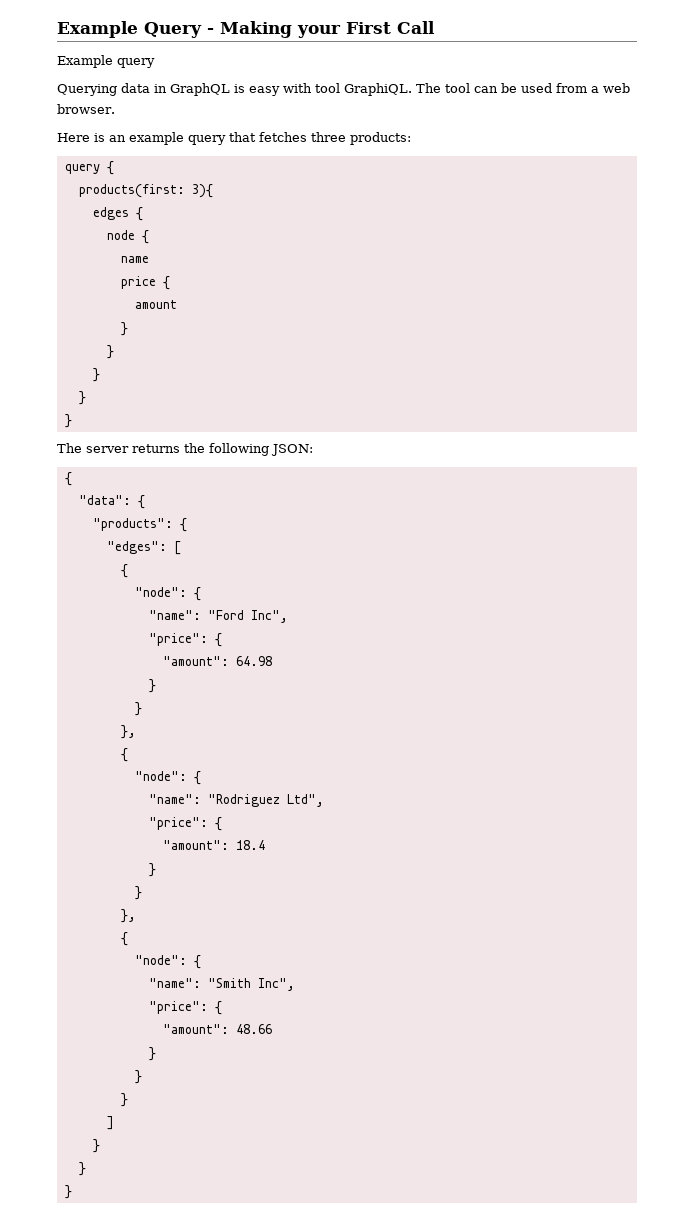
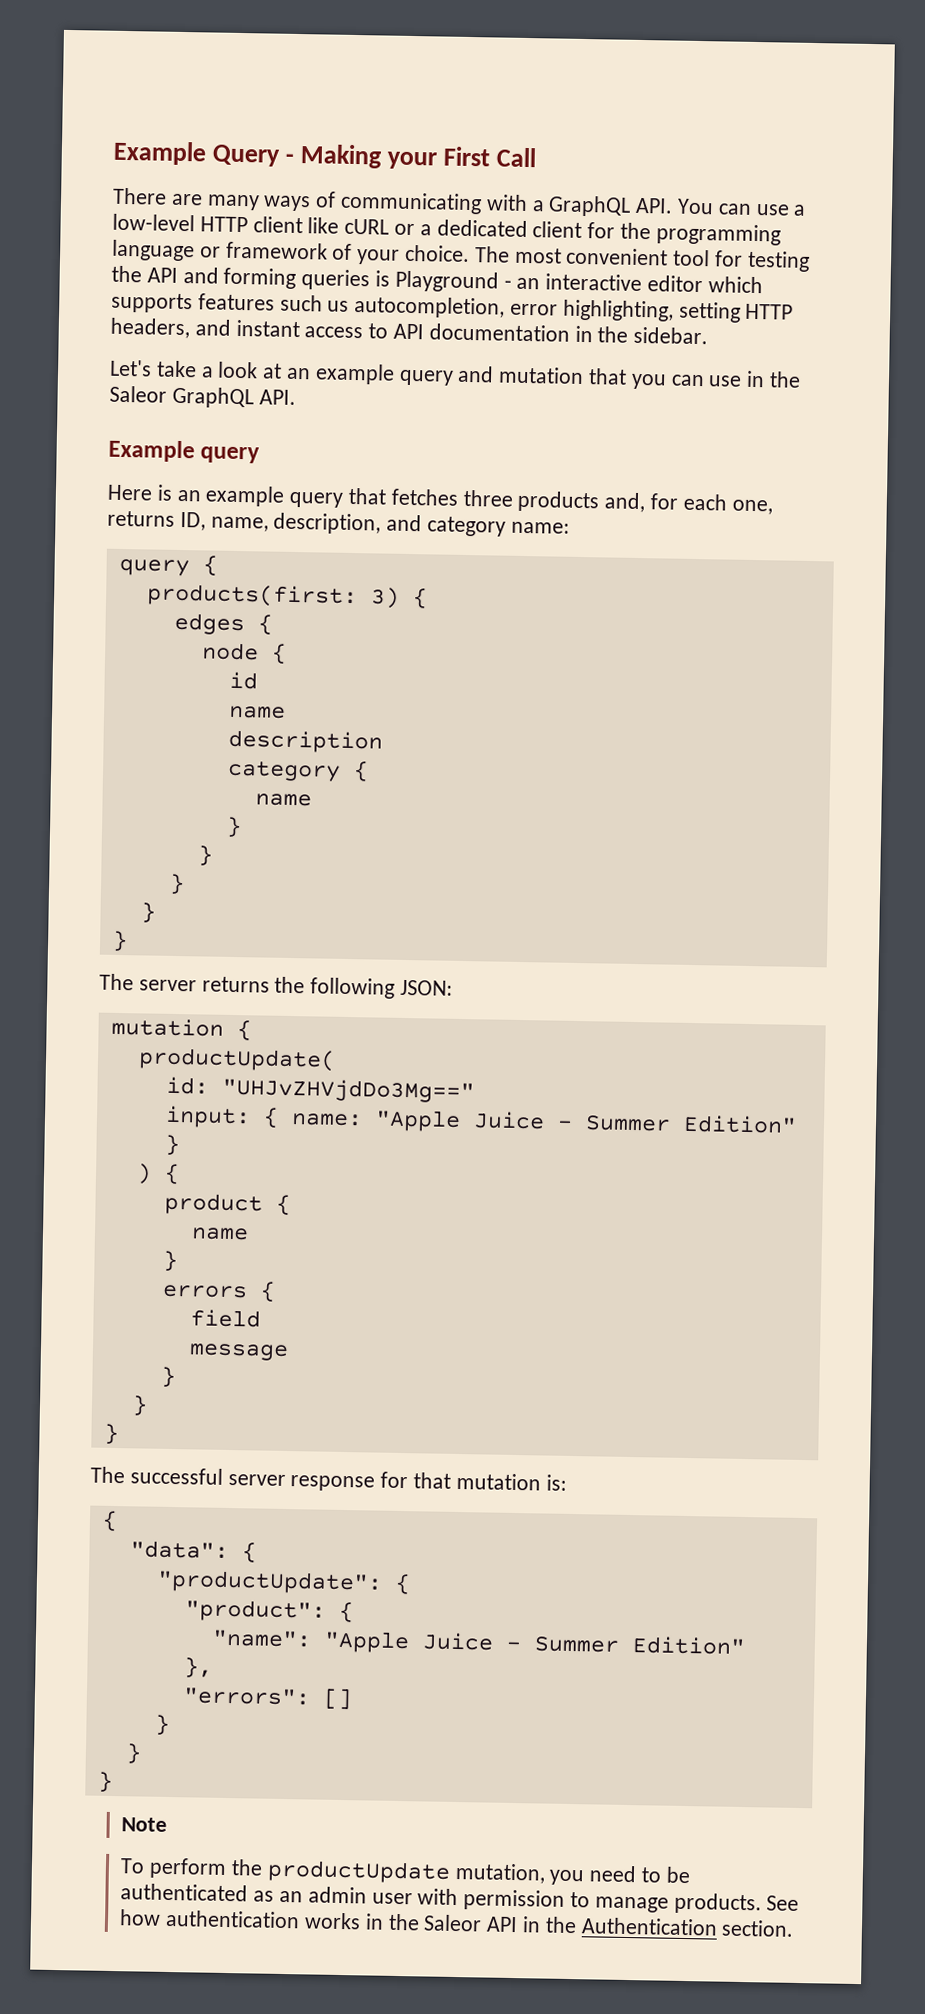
+ There are many ways of communicating with a GraphQL API. You can use a low-level HTTP client like cURL or a dedicated client for the programming language or framework of your choice. The most convenient tool for testing the API and forming queries is Playground - an interactive editor which supports features such us autocompletion, error highlighting, setting HTTP headers, and instant access to API documentation in the sidebar.
+ Let's take a look at an example query and mutation that you can use in the Saleor GraphQL API.
  Example query
- Querying data in GraphQL is easy with tool GraphiQL. The tool can be used from a web browser.
- Here is an example query that fetches three products:
+ Here is an example query that fetches three products and, for each one, returns ID, name, description, and category name:
- products(first: 3){
+ products(first: 3) {
+ id
  name
- price {
- amount
+ description
+ category {
+ name
  The server returns the following JSON:
- {
- "data": {
- "products": {
- "edges": [
- {
- "node": {
- "name": "Ford Inc",
- "price": {
- "amount": 64.98
+ mutation {
+ productUpdate(
+ id: "UHJvZHVjdDo3Mg=="
+ input: { name: "Apple Juice - Summer Edition" }
+ ) {
+ product {
+ name
  }
- }
- },
- {
- "node": {
- "name": "Rodriguez Ltd",
- "price": {
- "amount": 18.4
- }
- }
- },
- {
- "node": {
- "name": "Smith Inc",
- "price": {
- "amount": 48.66
+ errors {
+ field
+ message
  }
  }
  }
- ]
+ The successful server response for that mutation is:
+ {
+ "data": {
+ "productUpdate": {
+ "product": {
+ "name": "Apple Juice - Summer Edition"
+ },
+ "errors": []
  }
  }
  }
+ Note
+ To perform the productUpdate mutation, you need to be authenticated as an admin user with permission to manage products. See how authentication works in the Saleor API in the Authentication section.

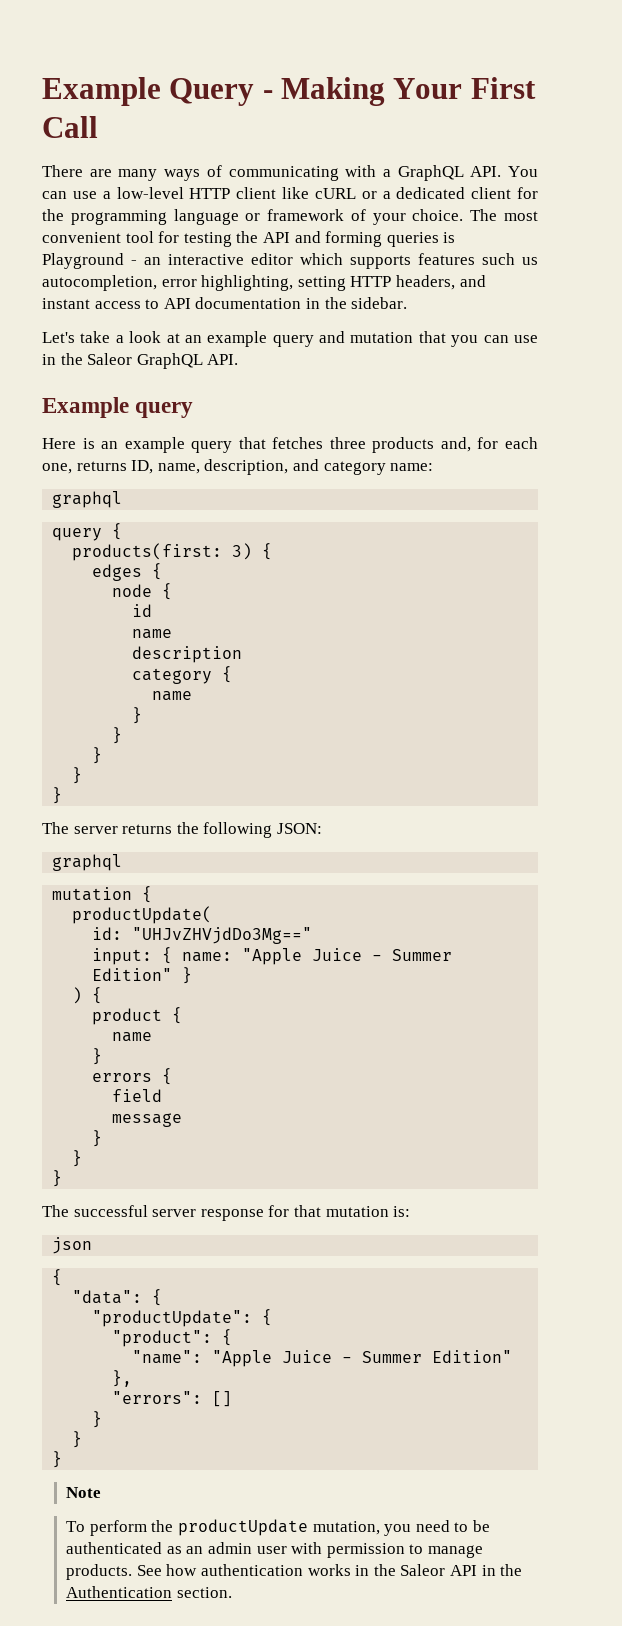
- Example Query - Making your First Call
+ Example Query - Making Your First Call
  Here is an example query that fetches three products and, for each one, returns ID, name, description, and category name:
+ graphql
  The server returns the following JSON:
+ graphql
+ json

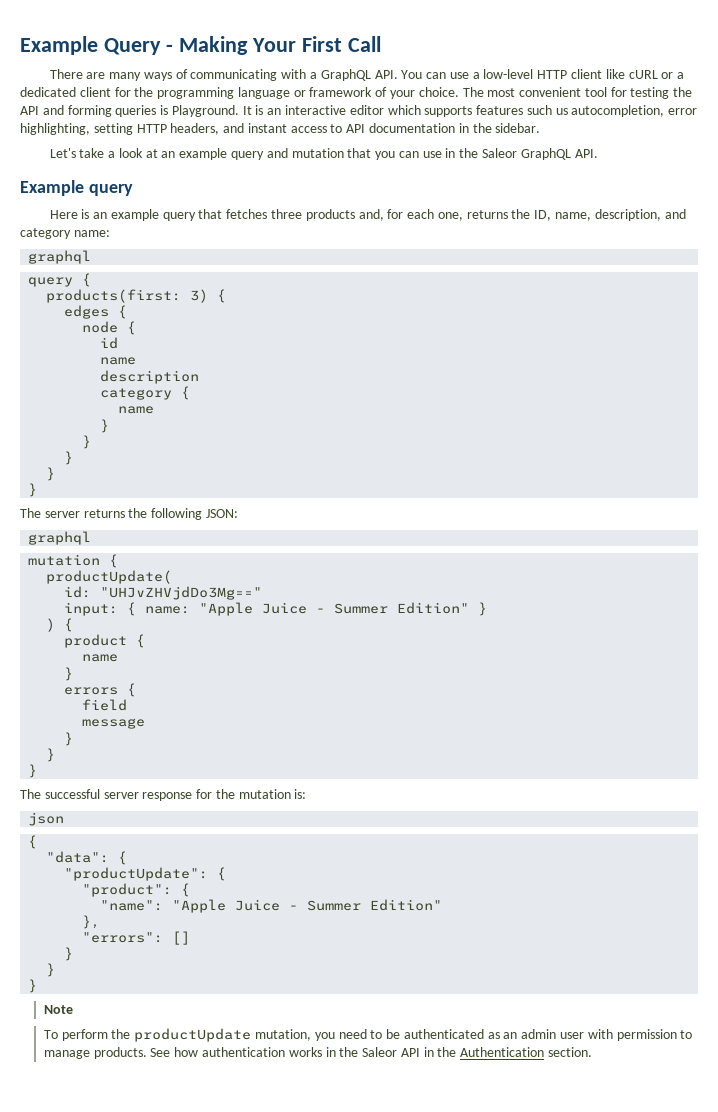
- The most convenient tool for testing the API and forming queries is Playground - an interactive editor which supports features such us autocompletion, error highlighting, setting HTTP headers, and instant access to API documentation in the sidebar.
+ The most convenient tool for testing the API and forming queries is Playground. It is an interactive editor which supports features such us autocompletion, error highlighting, setting HTTP headers, and instant access to API documentation in the sidebar.
- Here is an example query that fetches three products and, for each one, returns ID, name, description, and category name:
+ Here is an example query that fetches three products and, for each one, returns the ID, name, description, and category name:
- The successful server response for that mutation is:
+ The successful server response for the mutation is:

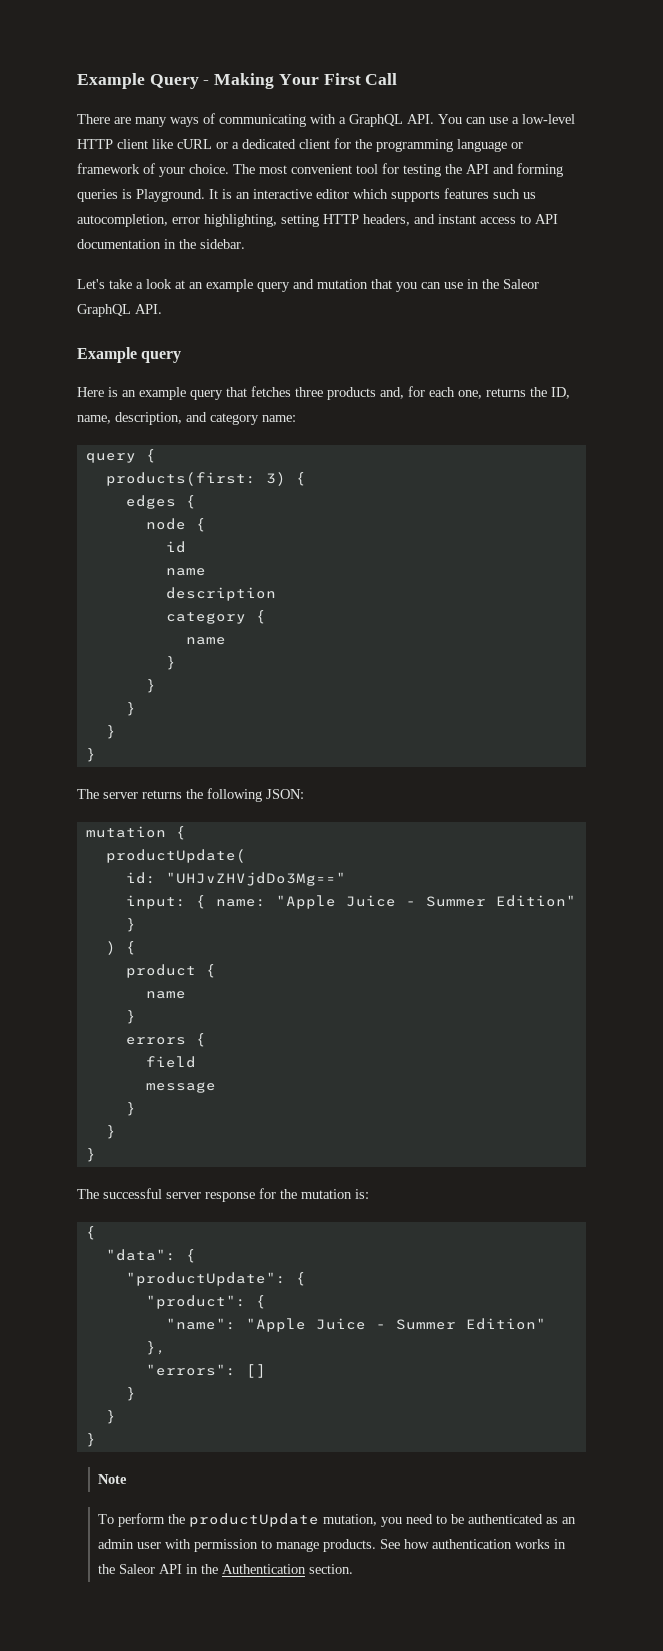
  Here is an example query that fetches three products and, for each one, returns the ID, name, description, and category name:
- graphql
  The server returns the following JSON:
- graphql
- json

